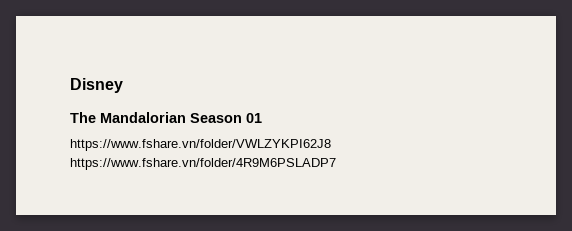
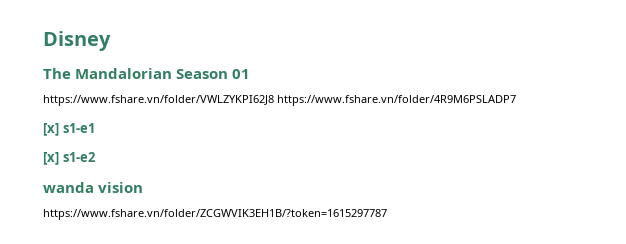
+ [x] s1-e1
+ [x] s1-e2
+ wanda vision
+ https://www.fshare.vn/folder/ZCGWVIK3EH1B/?token=1615297787

